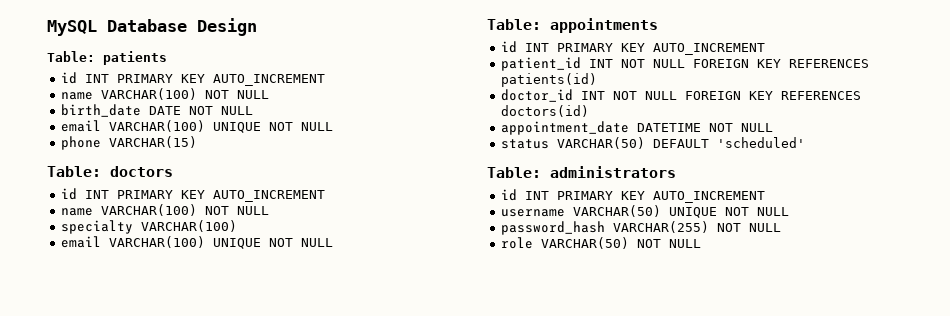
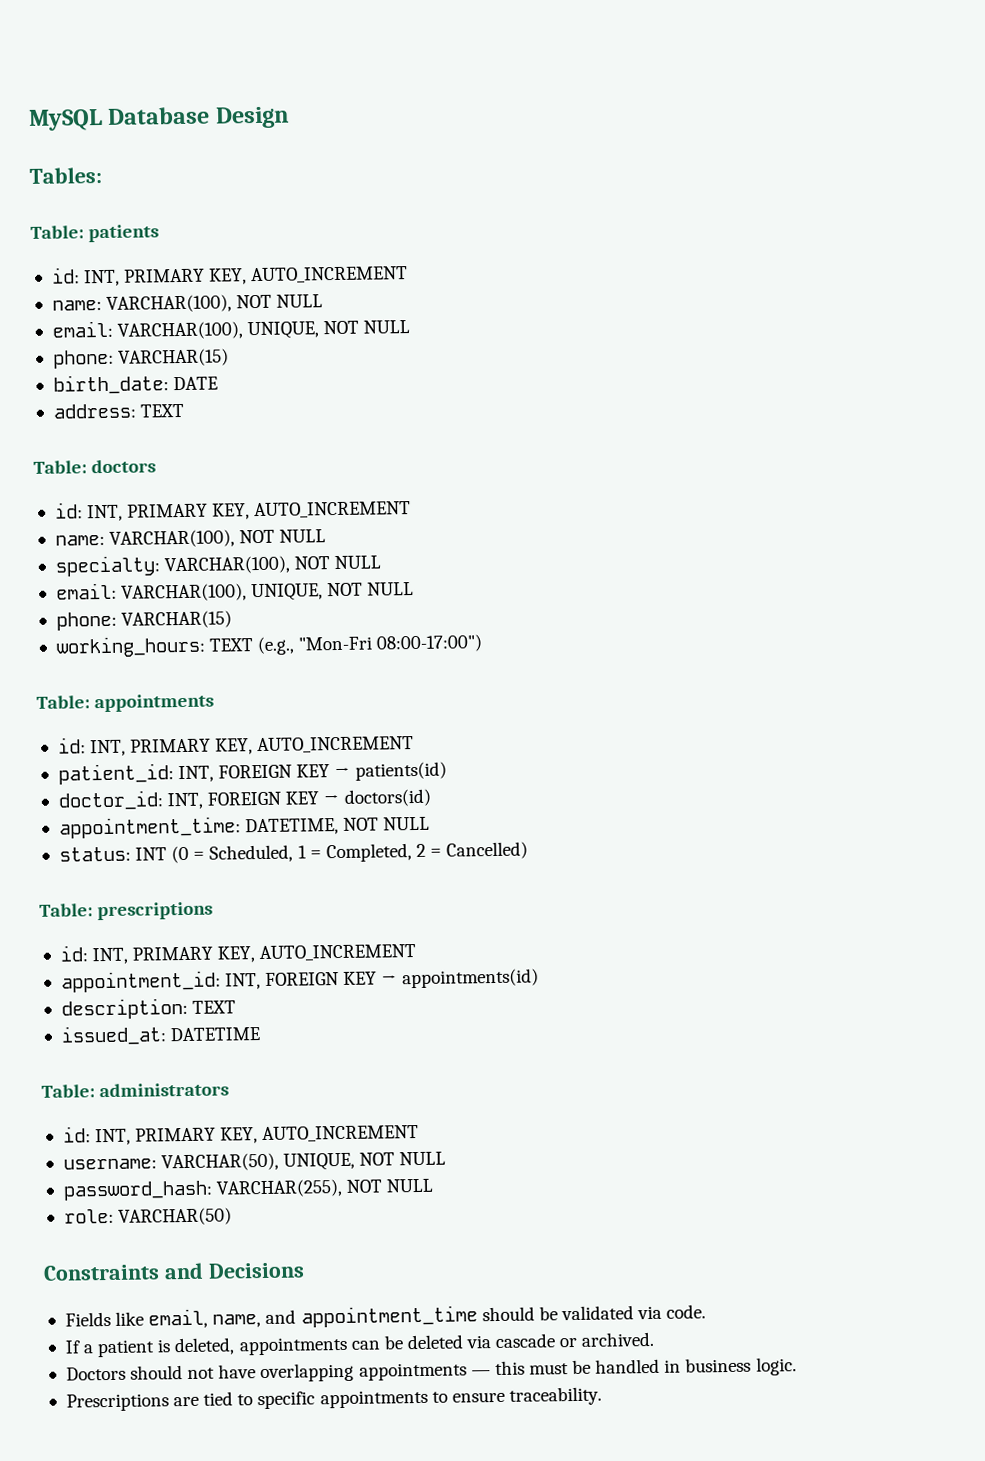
+ Tables:
  Table: patients
- id INT PRIMARY KEY AUTO_INCREMENT
- name VARCHAR(100) NOT NULL
- birth_date DATE NOT NULL
- email VARCHAR(100) UNIQUE NOT NULL
- phone VARCHAR(15)
+ id: INT, PRIMARY KEY, AUTO_INCREMENT
+ name: VARCHAR(100), NOT NULL
+ email: VARCHAR(100), UNIQUE, NOT NULL
+ phone: VARCHAR(15)
+ birth_date: DATE
+ address: TEXT
  Table: doctors
- id INT PRIMARY KEY AUTO_INCREMENT
- name VARCHAR(100) NOT NULL
- specialty VARCHAR(100)
- email VARCHAR(100) UNIQUE NOT NULL
+ id: INT, PRIMARY KEY, AUTO_INCREMENT
+ name: VARCHAR(100), NOT NULL
+ specialty: VARCHAR(100), NOT NULL
+ email: VARCHAR(100), UNIQUE, NOT NULL
+ phone: VARCHAR(15)
+ working_hours: TEXT (e.g., "Mon-Fri 08:00-17:00")
  Table: appointments
- id INT PRIMARY KEY AUTO_INCREMENT
- patient_id INT NOT NULL FOREIGN KEY REFERENCES patients(id)
+ id: INT, PRIMARY KEY, AUTO_INCREMENT
+ patient_id: INT, FOREIGN KEY → patients(id)
- doctor_id INT NOT NULL FOREIGN KEY REFERENCES doctors(id)
+ doctor_id: INT, FOREIGN KEY → doctors(id)
- appointment_date DATETIME NOT NULL
- status VARCHAR(50) DEFAULT 'scheduled'
+ appointment_time: DATETIME, NOT NULL
+ status: INT (0 = Scheduled, 1 = Completed, 2 = Cancelled)
+ Table: prescriptions
+ id: INT, PRIMARY KEY, AUTO_INCREMENT
+ appointment_id: INT, FOREIGN KEY → appointments(id)
+ description: TEXT
+ issued_at: DATETIME
  Table: administrators
- id INT PRIMARY KEY AUTO_INCREMENT
- username VARCHAR(50) UNIQUE NOT NULL
- password_hash VARCHAR(255) NOT NULL
- role VARCHAR(50) NOT NULL
+ id: INT, PRIMARY KEY, AUTO_INCREMENT
+ username: VARCHAR(50), UNIQUE, NOT NULL
+ password_hash: VARCHAR(255), NOT NULL
+ role: VARCHAR(50)
+ Constraints and Decisions
+ Fields like email, name, and appointment_time should be validated via code.
+ If a patient is deleted, appointments can be deleted via cascade or archived.
+ Doctors should not have overlapping appointments — this must be handled in business logic.
+ Prescriptions are tied to specific appointments to ensure traceability.

